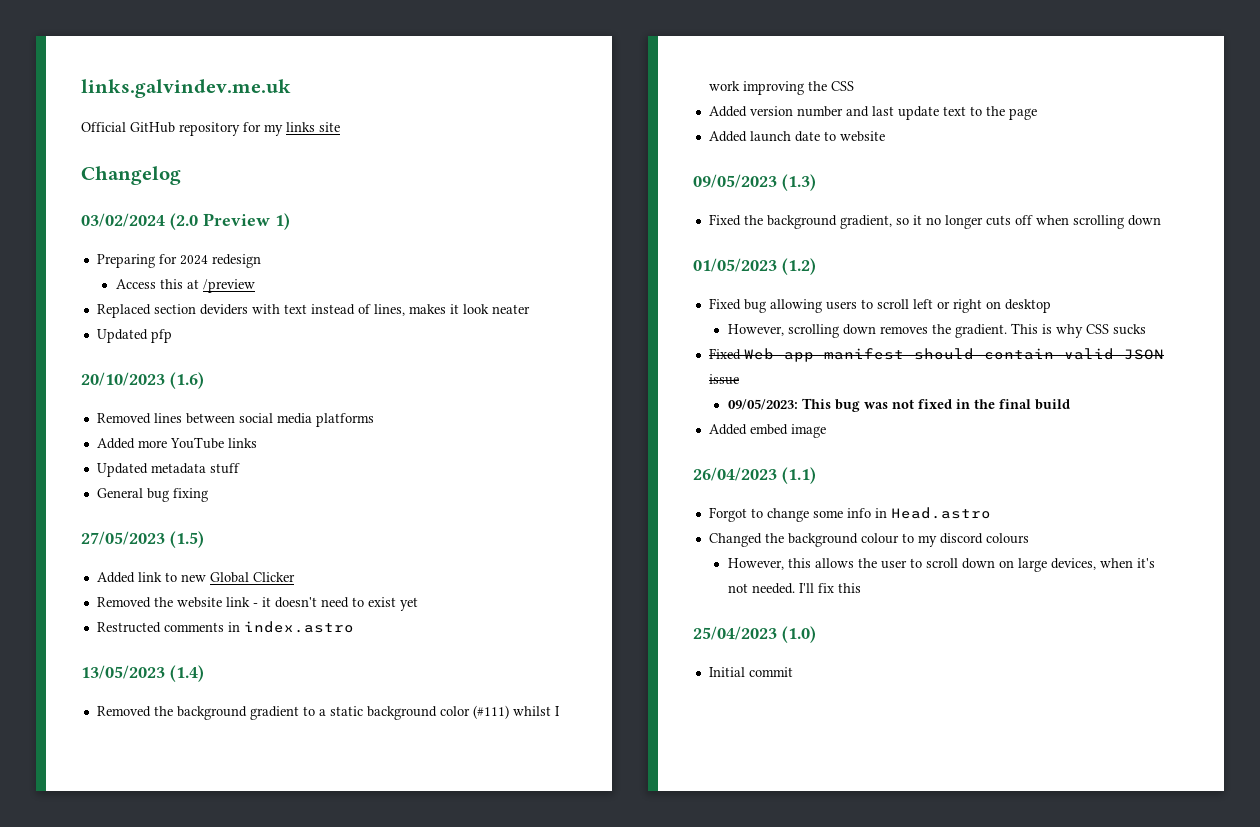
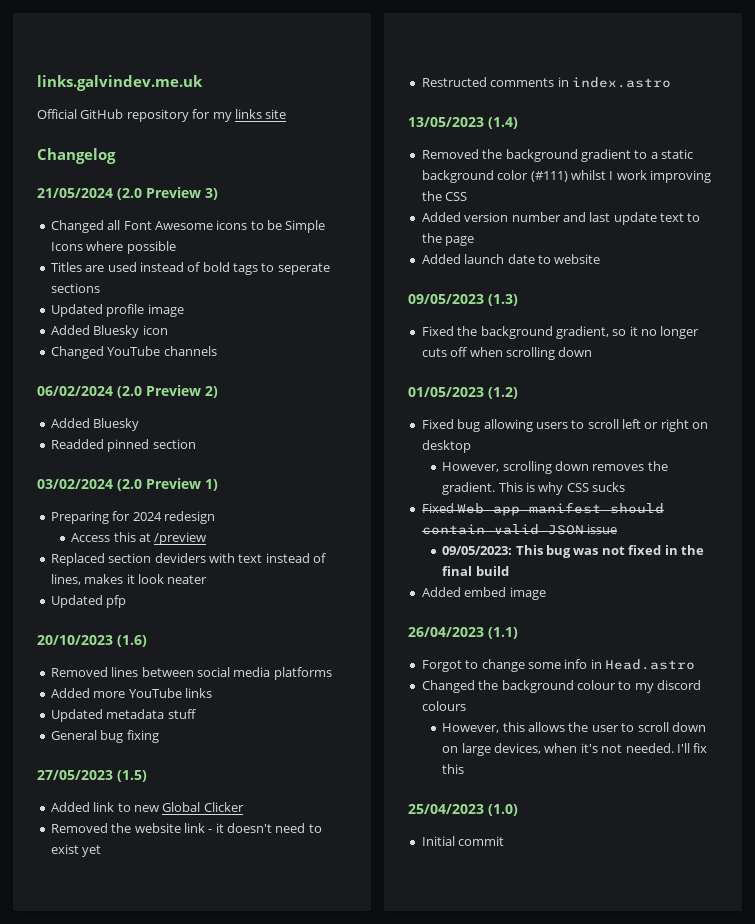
+ 21/05/2024 (2.0 Preview 3)
+ Changed all Font Awesome icons to be Simple Icons where possible
+ Titles are used instead of bold tags to seperate sections
+ Updated profile image
+ Added Bluesky icon
+ Changed YouTube channels
+ 06/02/2024 (2.0 Preview 2)
+ Added Bluesky
+ Readded pinned section

